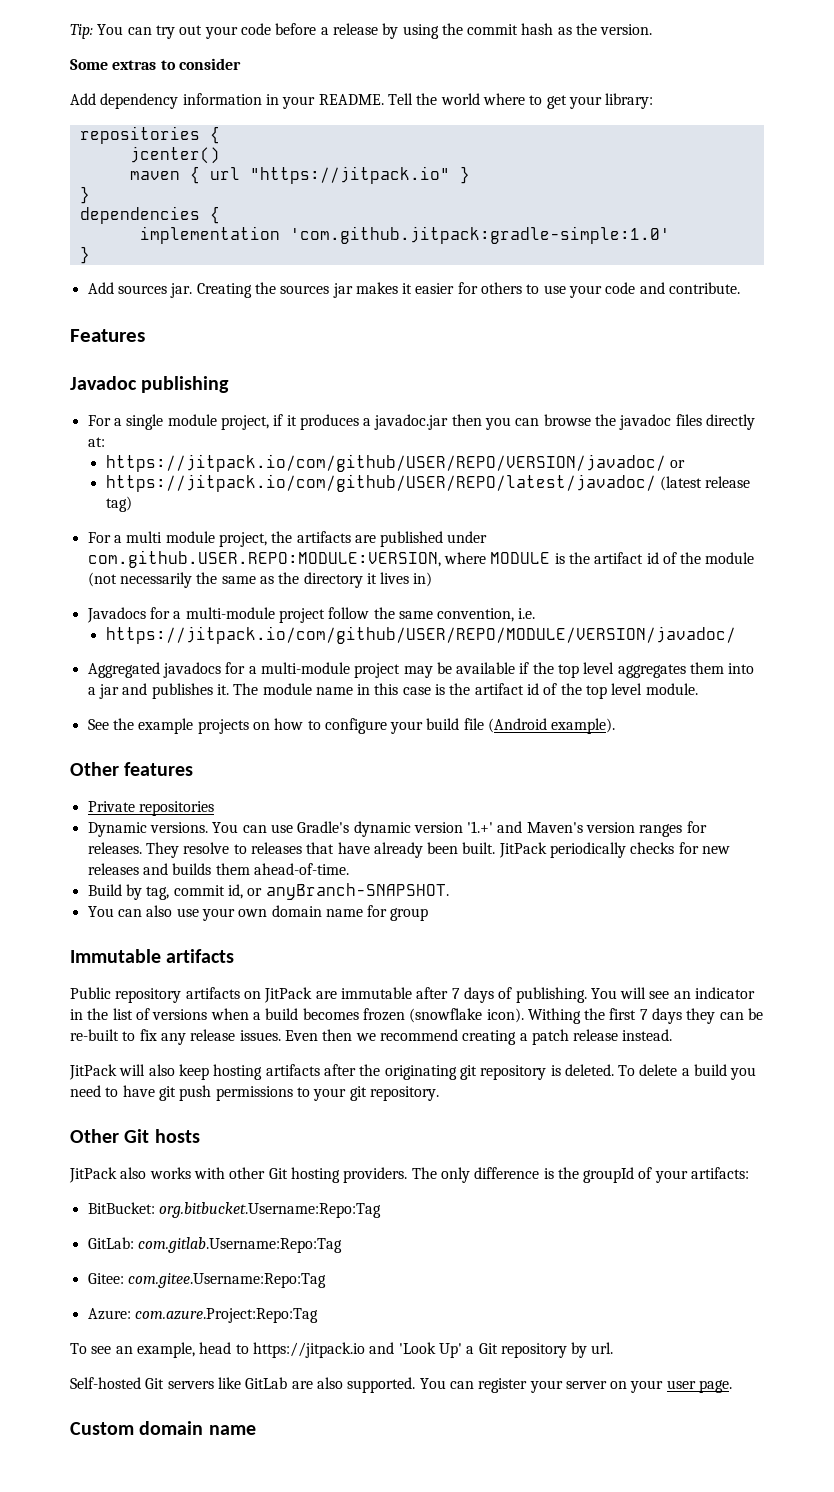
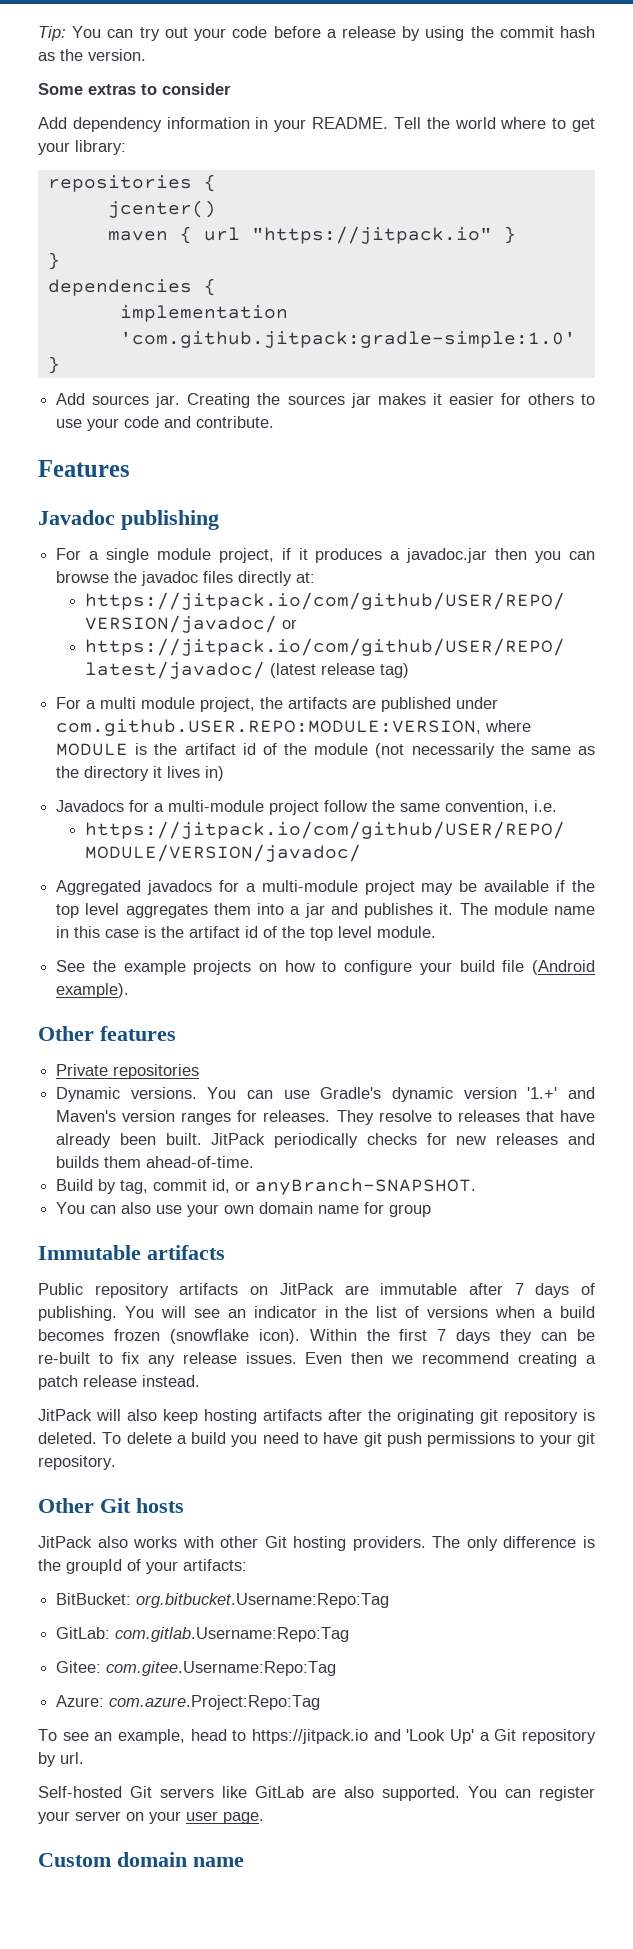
- Withing the first 7 days they can be re-built to fix any release issues.
+ Within the first 7 days they can be re-built to fix any release issues.

